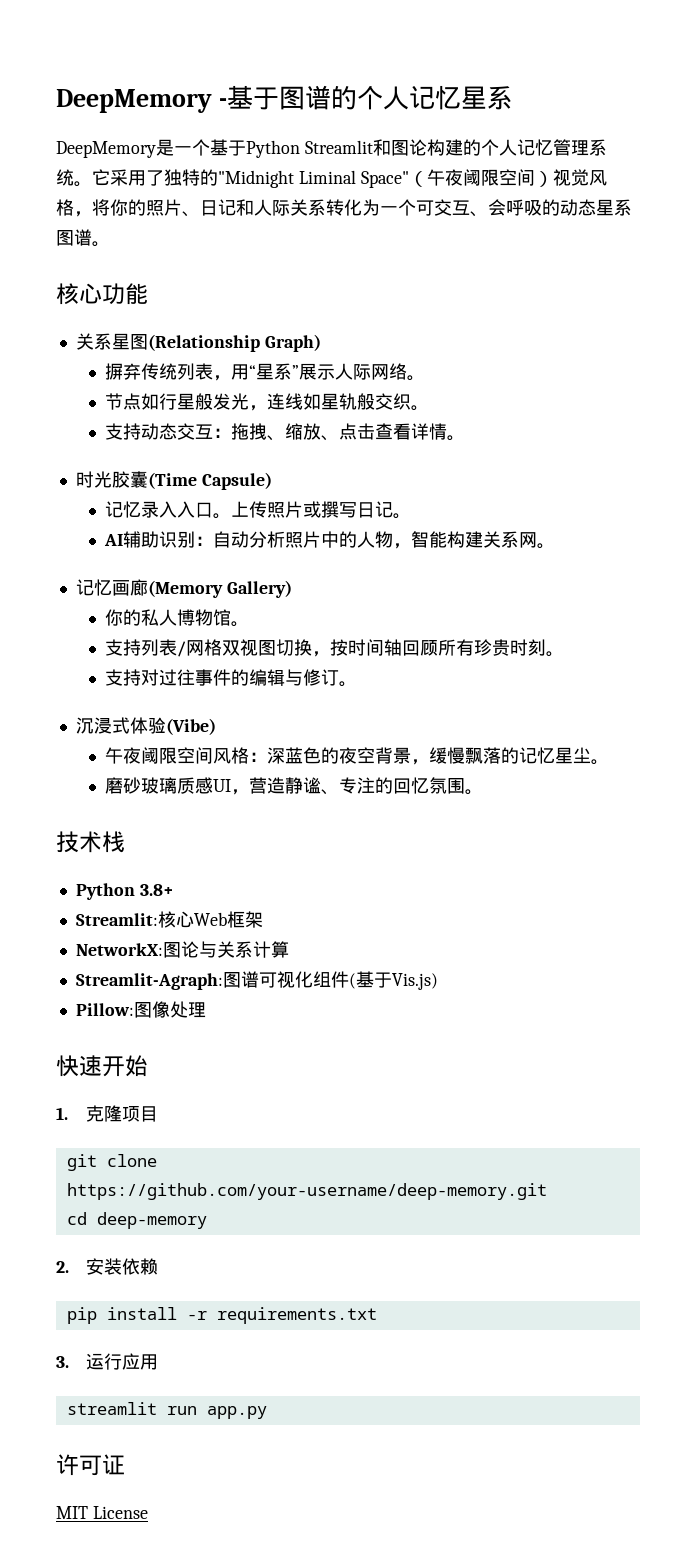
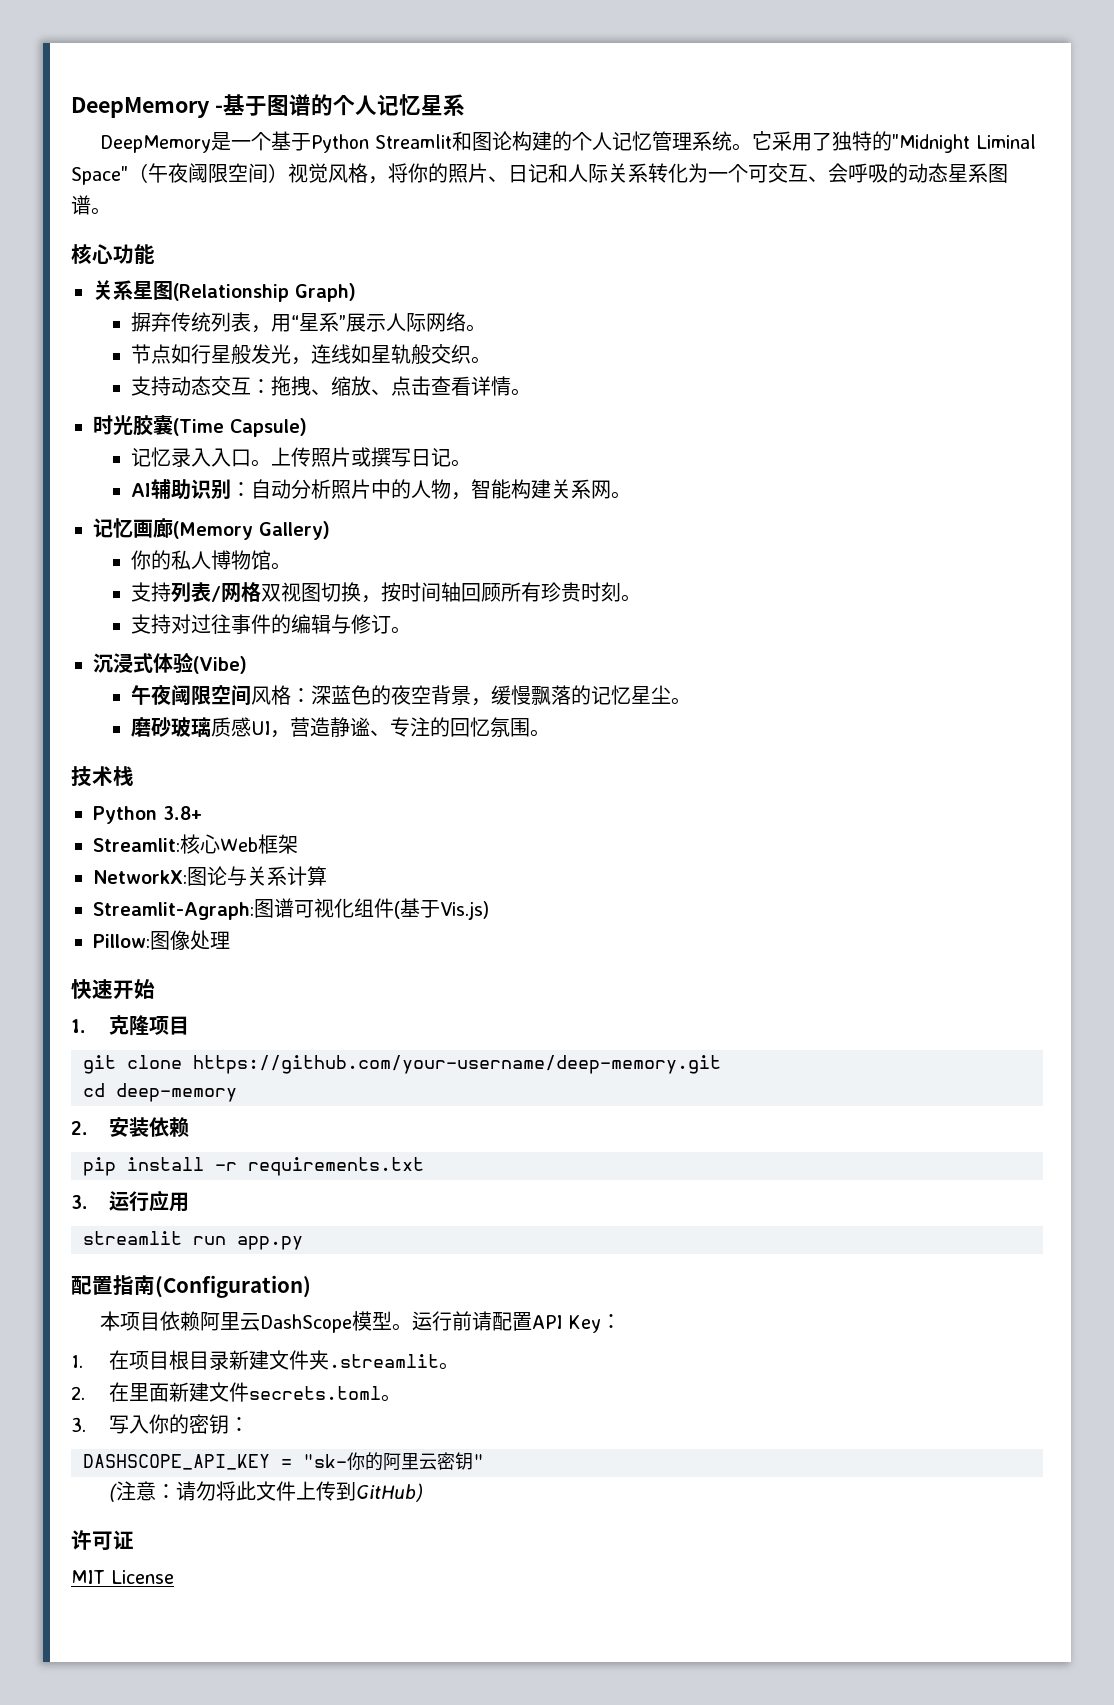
+ 配置指南(Configuration)
+ 本项目依赖阿里云DashScope模型。运行前请配置API Key：
+ 1.在项目根目录新建文件夹.streamlit。
+ 2.在里面新建文件secrets.toml。
+ 3.写入你的密钥：
+ DASHSCOPE_API_KEY = "sk-你的阿里云密钥"
+ (注意：请勿将此文件上传到GitHub)

